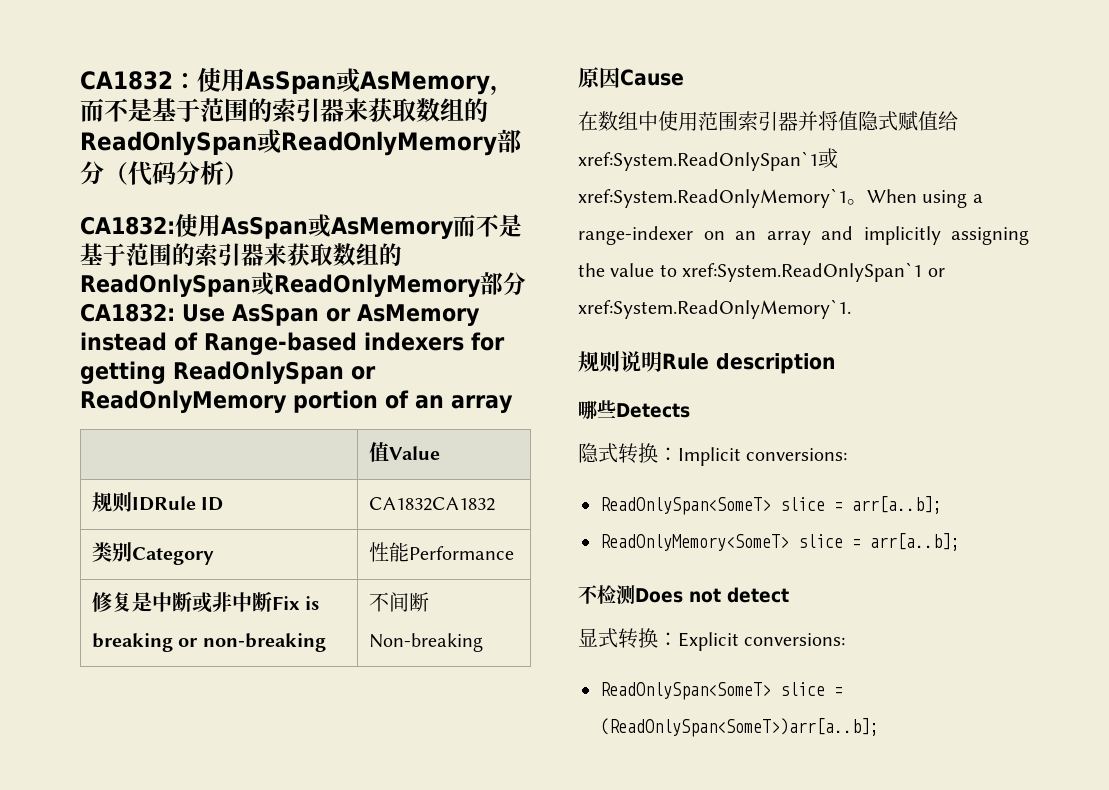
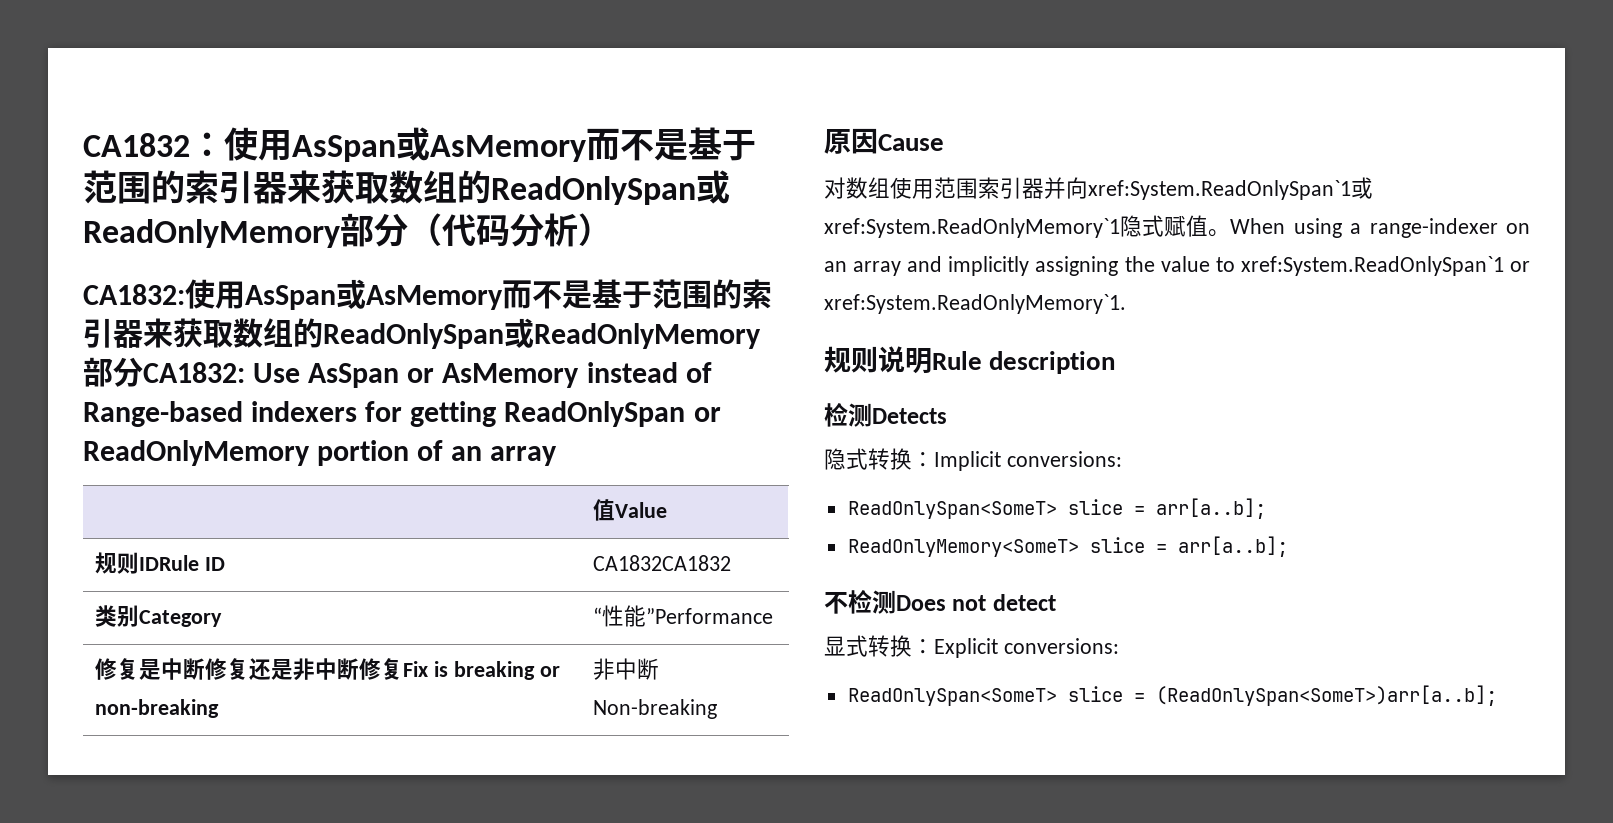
- CA1832：使用AsSpan或AsMemory，而不是基于范围的索引器来获取数组的ReadOnlySpan或ReadOnlyMemory部分（代码分析）
+ CA1832：使用AsSpan或AsMemory而不是基于范围的索引器来获取数组的ReadOnlySpan或ReadOnlyMemory部分（代码分析）
- 类别Category | 性能Performance
+ 类别Category | “性能”Performance
- 修复是中断或非中断Fix is breaking or non-breaking | 不间断Non-breaking
+ 修复是中断修复还是非中断修复Fix is breaking or non-breaking | 非中断Non-breaking
- 在数组中使用范围索引器并将值隐式赋值给xref:System.ReadOnlySpan`1或xref:System.ReadOnlyMemory`1。
+ 对数组使用范围索引器并向xref:System.ReadOnlySpan`1或xref:System.ReadOnlyMemory`1隐式赋值。
- 哪些Detects
+ 检测Detects

